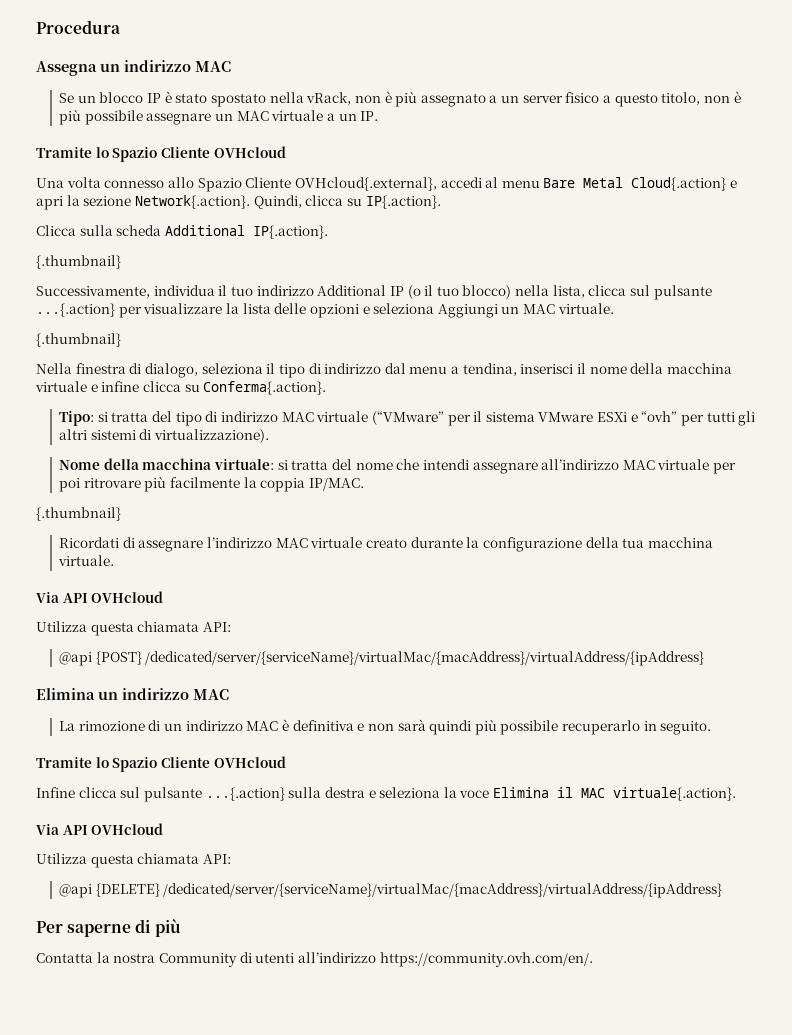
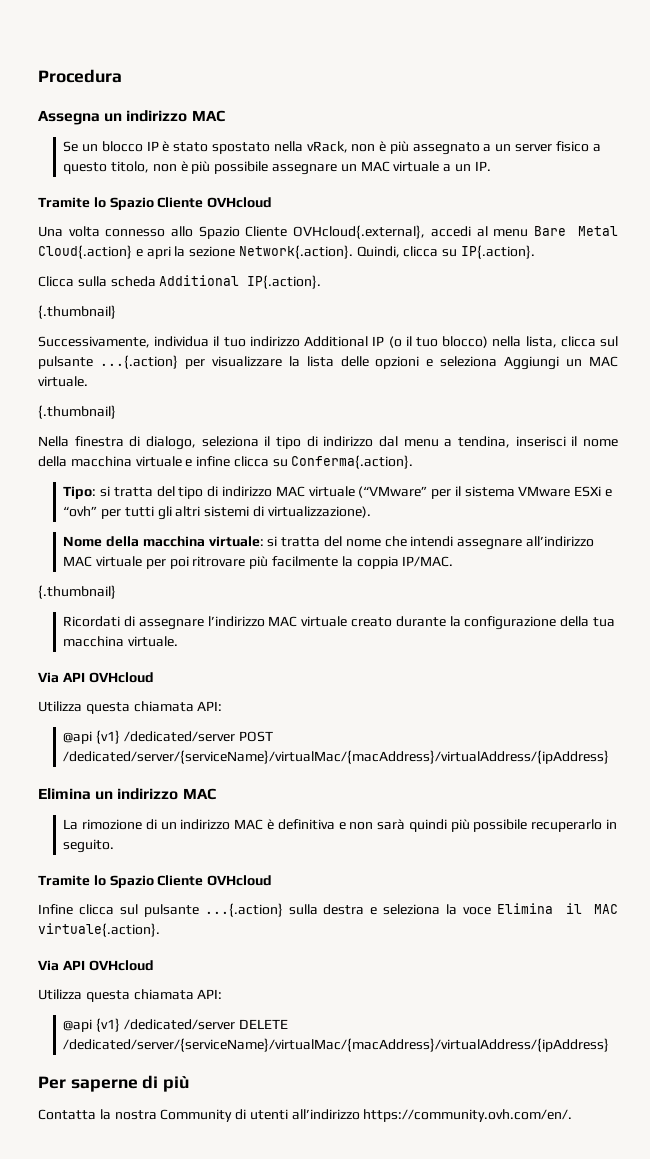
- @api {POST} /dedicated/server/{serviceName}/virtualMac/{macAddress}/virtualAddress/{ipAddress}
+ @api {v1} /dedicated/server POST /dedicated/server/{serviceName}/virtualMac/{macAddress}/virtualAddress/{ipAddress}
- @api {DELETE} /dedicated/server/{serviceName}/virtualMac/{macAddress}/virtualAddress/{ipAddress}
+ @api {v1} /dedicated/server DELETE /dedicated/server/{serviceName}/virtualMac/{macAddress}/virtualAddress/{ipAddress}

